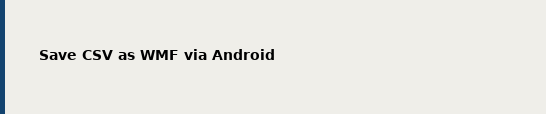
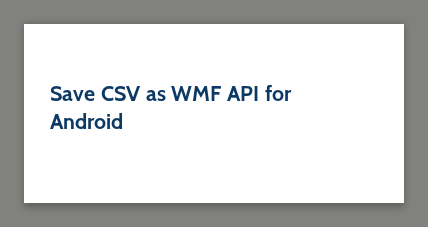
- Save CSV as WMF via Android
+ Save CSV as WMF API for Android

